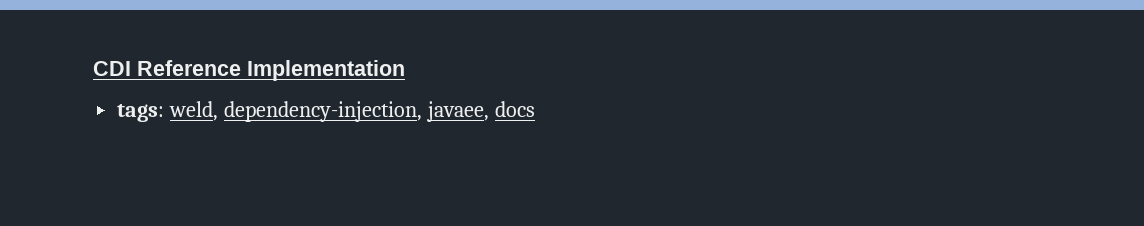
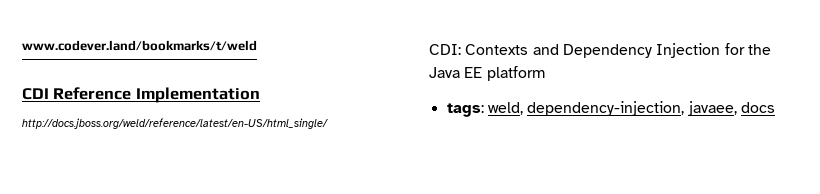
+ www.codever.land/bookmarks/t/weld
+ http://docs.jboss.org/weld/reference/latest/en-US/html_single/
+ CDI: Contexts and Dependency Injection for the Java EE platform

